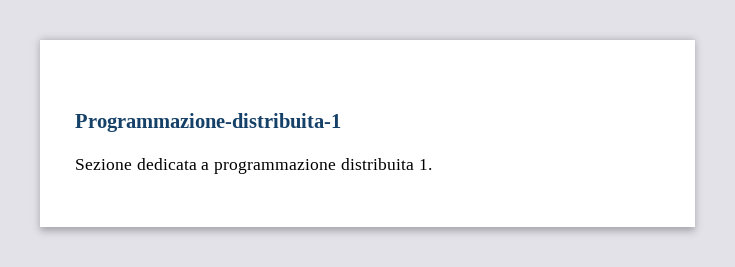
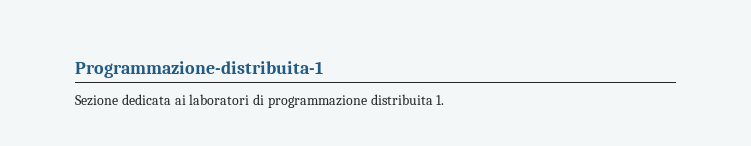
- Sezione dedicata a programmazione distribuita 1.
+ Sezione dedicata ai laboratori di programmazione distribuita 1.

